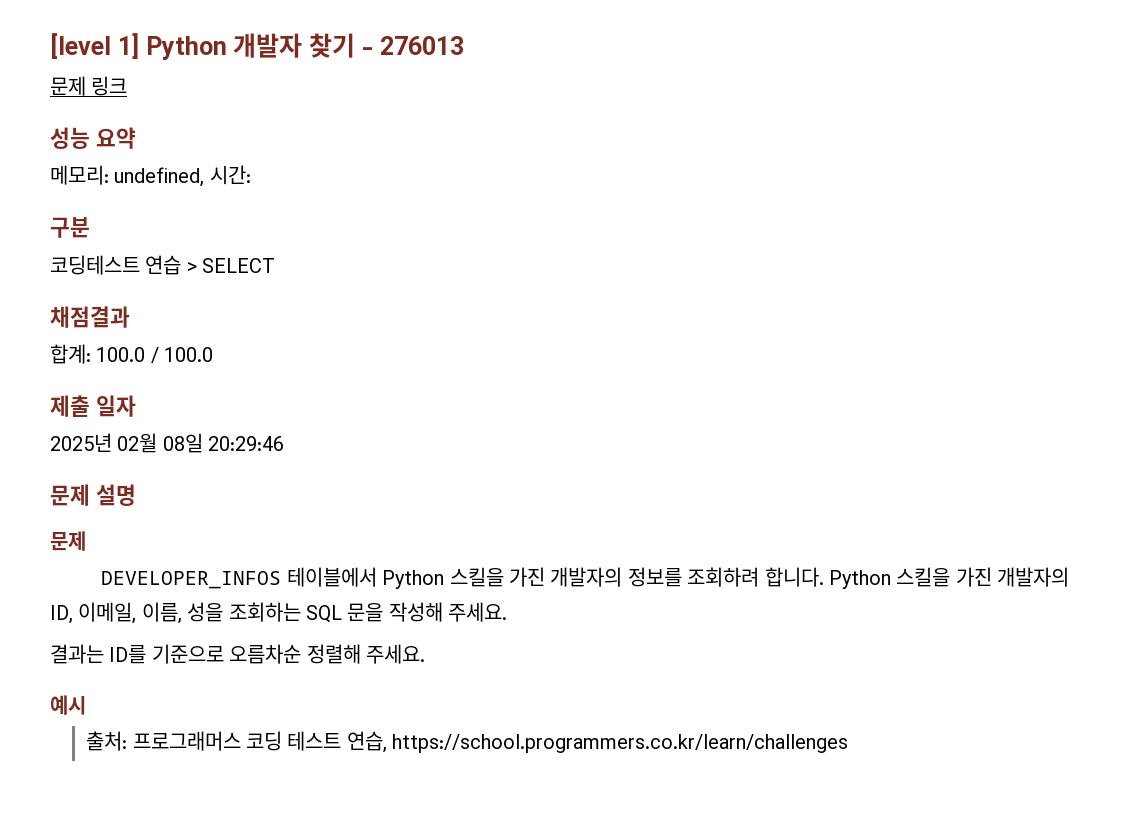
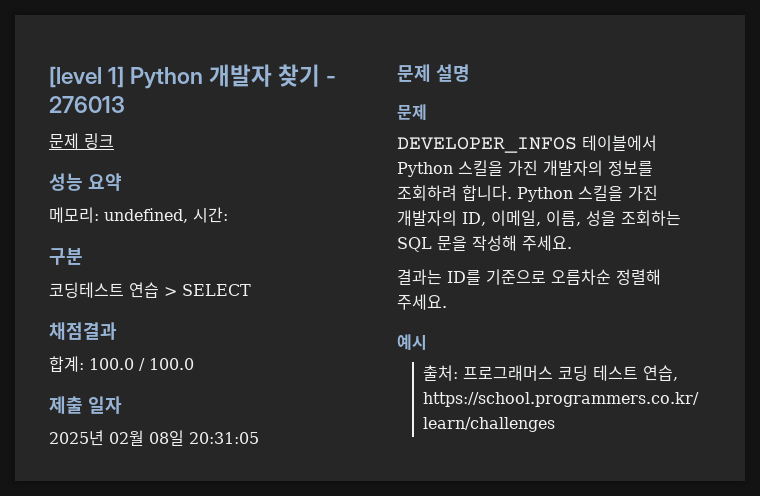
- 2025년 02월 08일 20:29:46
+ 2025년 02월 08일 20:31:05

